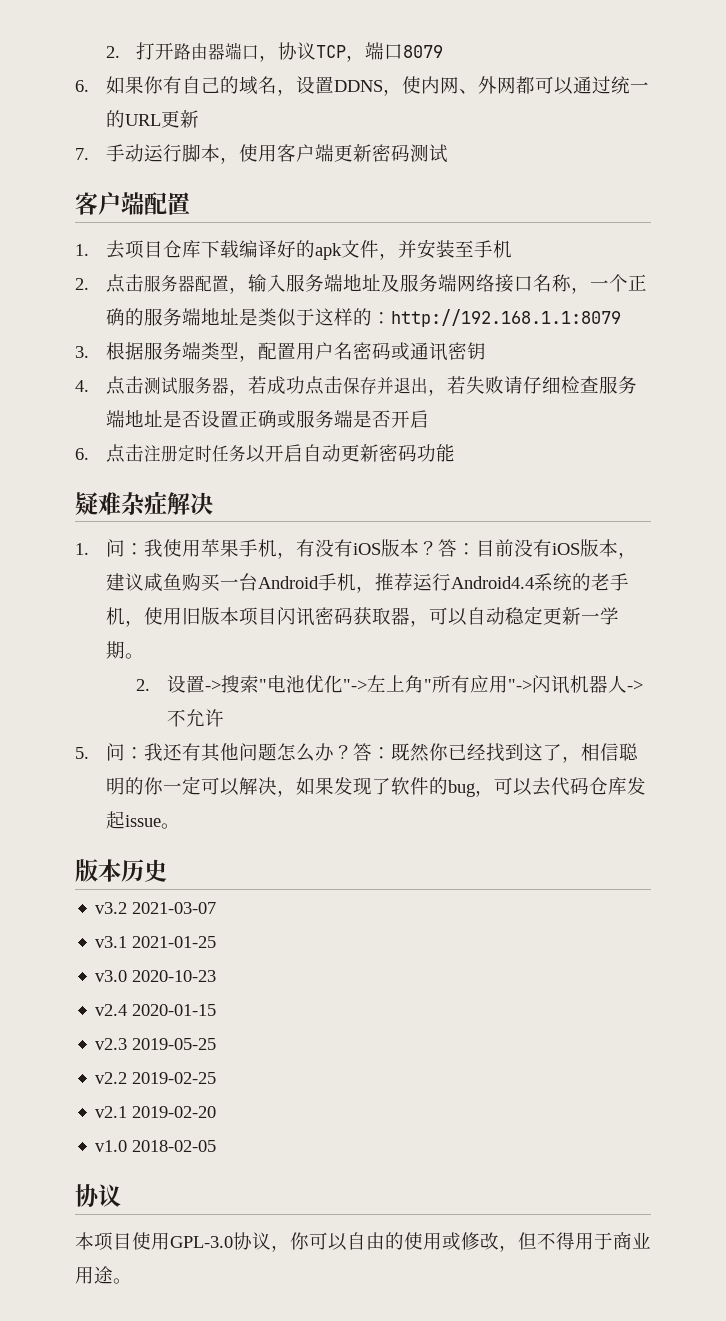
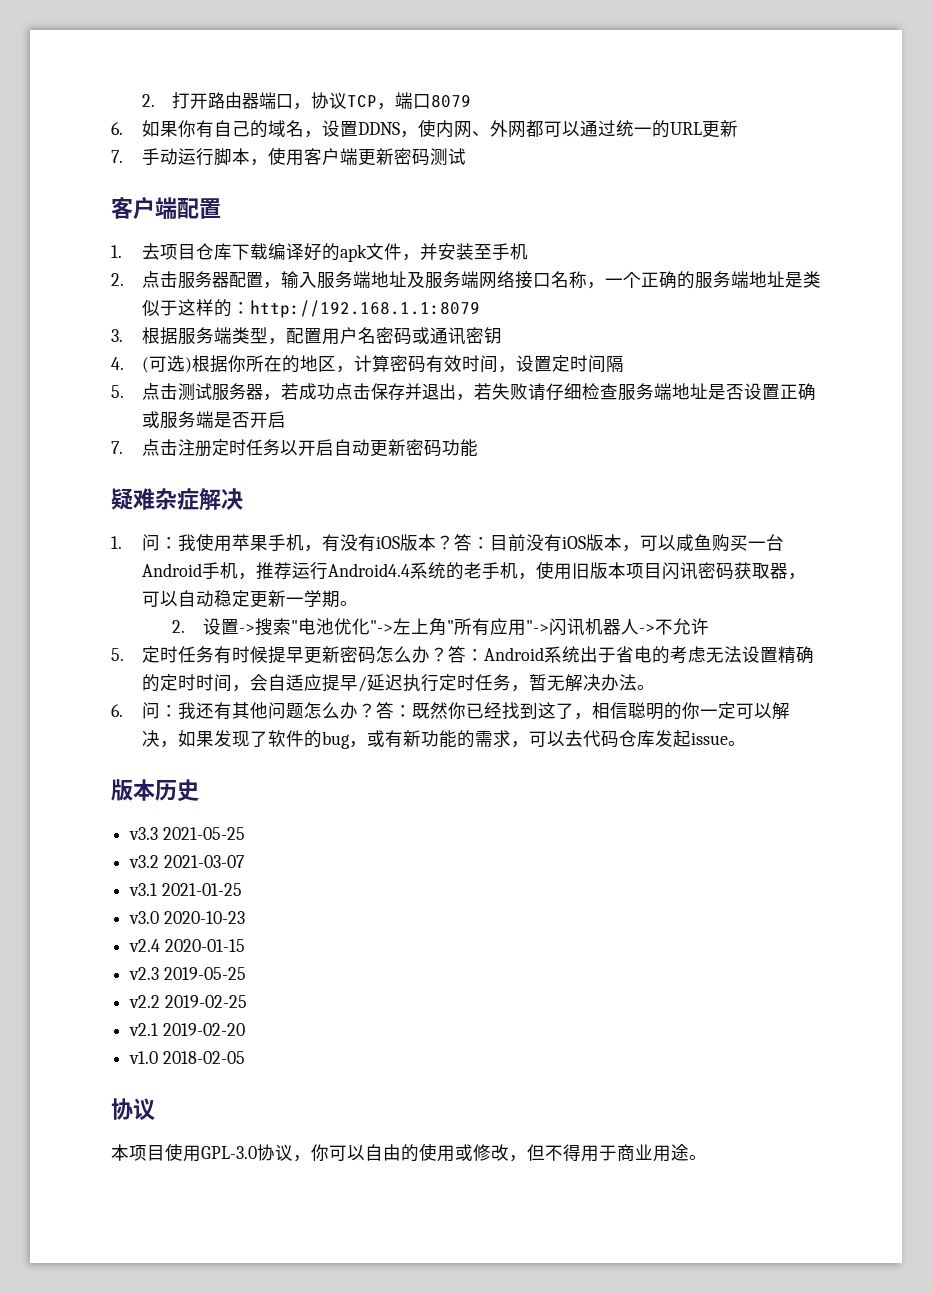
- 4.点击测试服务器，若成功点击保存并退出，若失败请仔细检查服务端地址是否设置正确或服务端是否开启
+ 4. (可选)根据你所在的地区，计算密码有效时间，设置定时间隔
+ 5.点击测试服务器，若成功点击保存并退出，若失败请仔细检查服务端地址是否设置正确或服务端是否开启
- 6.点击注册定时任务以开启自动更新密码功能
+ 7.点击注册定时任务以开启自动更新密码功能
- 答：目前没有iOS版本，建议咸鱼购买一台Android手机，推荐运行Android4.4系统的老手机，使用旧版本项目闪讯密码获取器，可以自动稳定更新一学期。
+ 答：目前没有iOS版本，可以咸鱼购买一台Android手机，推荐运行Android4.4系统的老手机，使用旧版本项目闪讯密码获取器，可以自动稳定更新一学期。
- 5.问：我还有其他问题怎么办？
+ 5.定时任务有时候提早更新密码怎么办？答：Android系统出于省电的考虑无法设置精确的定时时间，会自适应提早/延迟执行定时任务，暂无解决办法。
+ 6.问：我还有其他问题怎么办？
- 答：既然你已经找到这了，相信聪明的你一定可以解决，如果发现了软件的bug，可以去代码仓库发起issue。
+ 答：既然你已经找到这了，相信聪明的你一定可以解决，如果发现了软件的bug，或有新功能的需求，可以去代码仓库发起issue。
+ v3.3 2021-05-25

